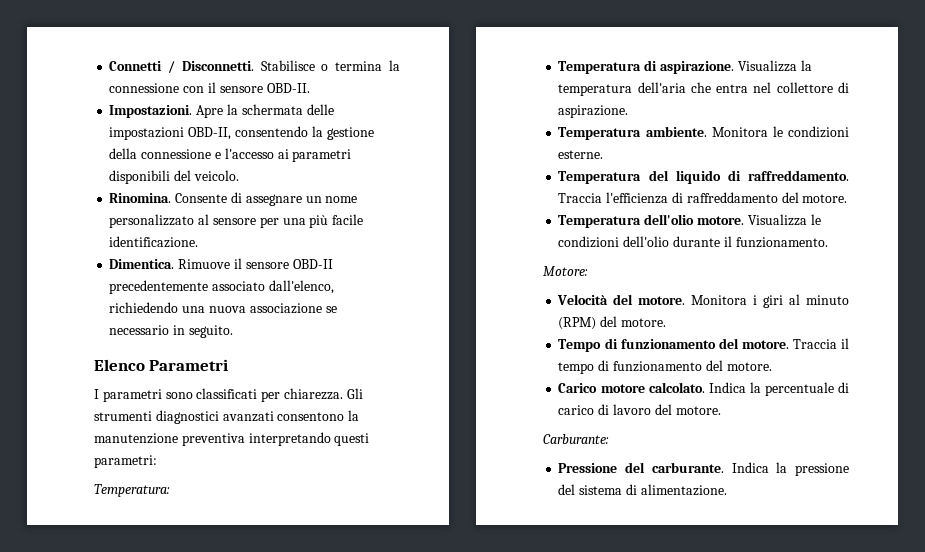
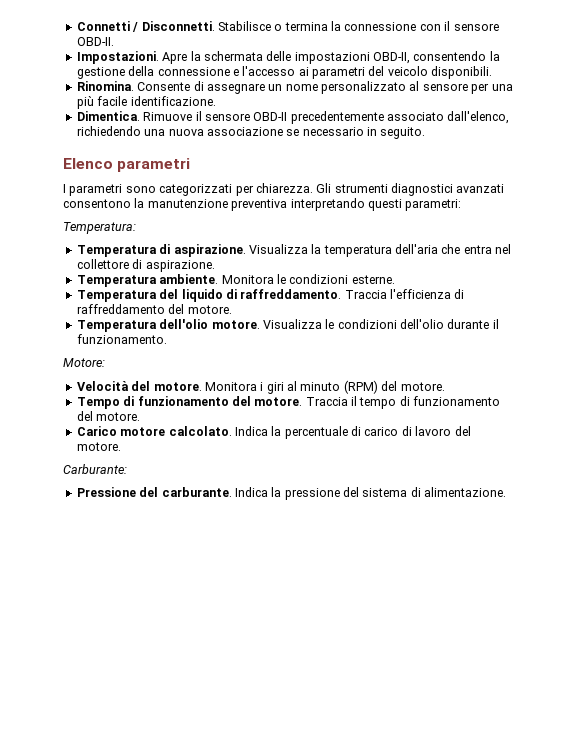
- Apre la schermata delle impostazioni OBD-II, consentendo la gestione della connessione e l'accesso ai parametri disponibili del veicolo.
+ Apre la schermata delle impostazioni OBD-II, consentendo la gestione della connessione e l'accesso ai parametri del veicolo disponibili.
- Elenco Parametri
+ Elenco parametri
- I parametri sono classificati per chiarezza.
+ I parametri sono categorizzati per chiarezza.

